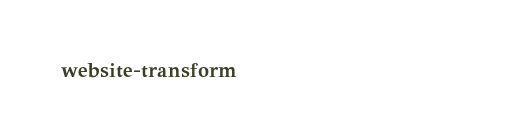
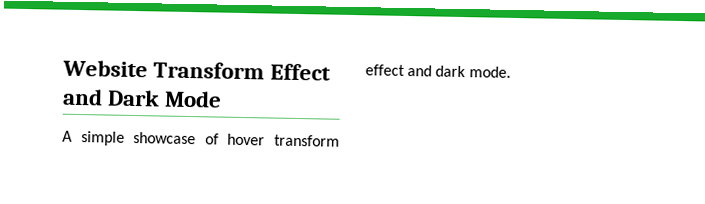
- website-transform
+ Website Transform Effect and Dark Mode
+ A simple showcase of hover transform effect and dark mode.

